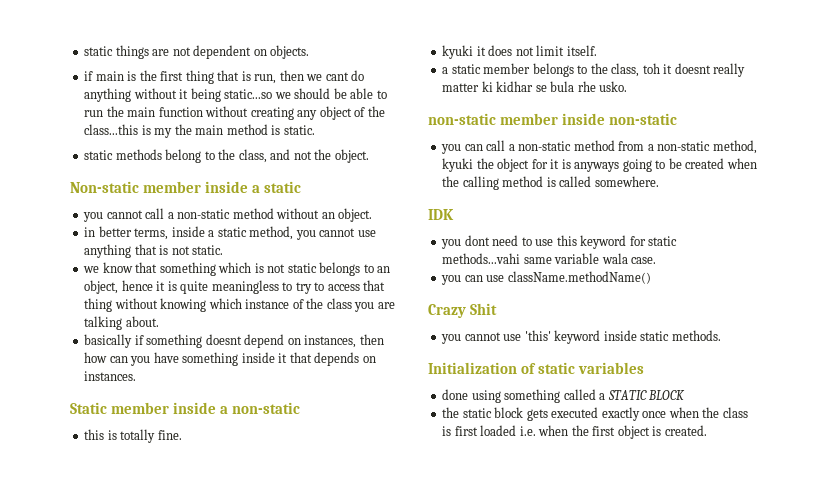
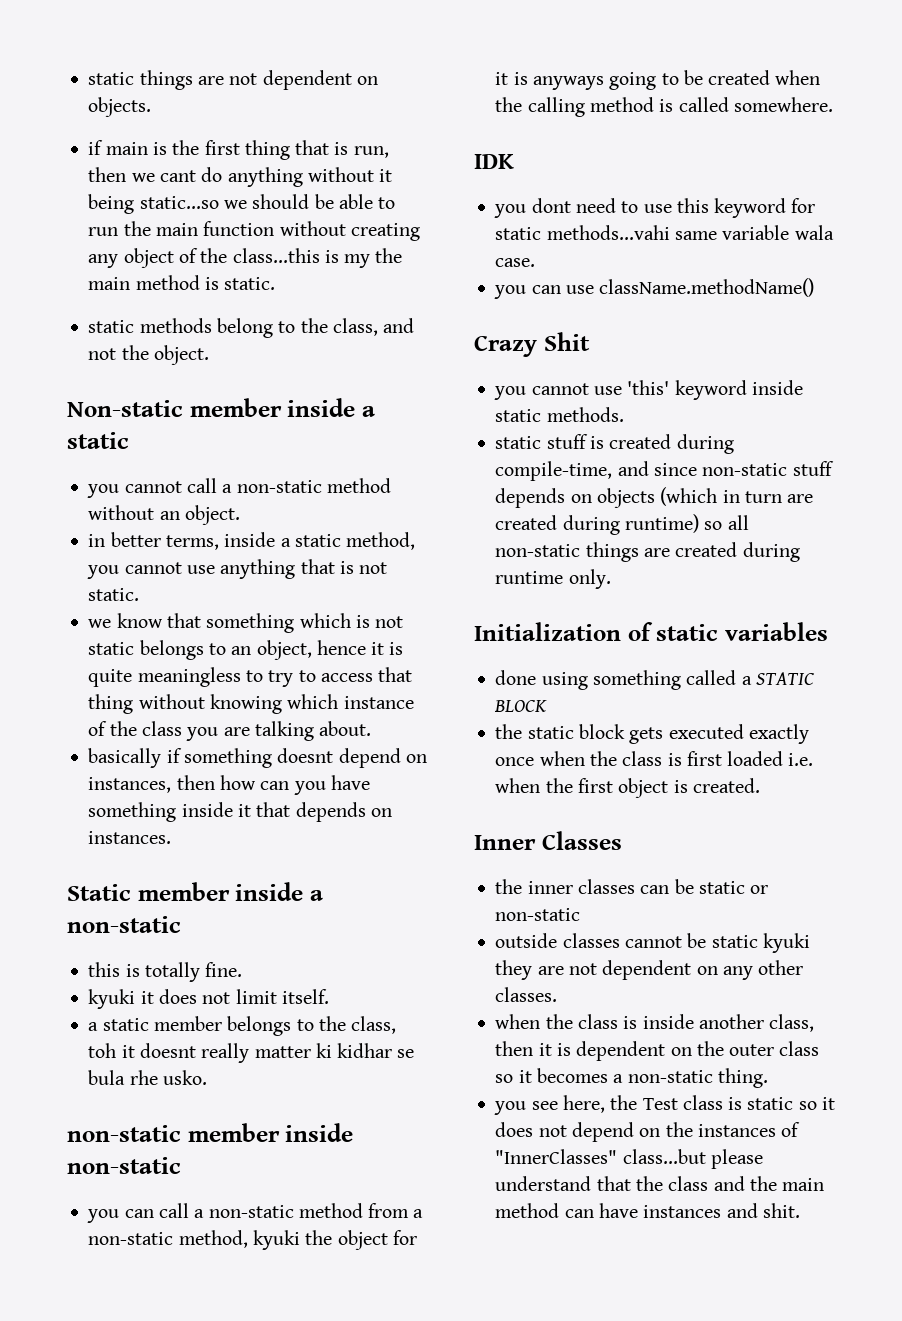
+ static stuff is created during compile-time, and since non-static stuff depends on objects (which in turn are created during runtime) so all non-static things are created during runtime only.
+ Inner Classes
+ the inner classes can be static or non-static
+ outside classes cannot be static kyuki they are not dependent on any other classes.
+ when the class is inside another class, then it is dependent on the outer class so it becomes a non-static thing.
+ you see here, the Test class is static so it does not depend on the instances of "InnerClasses" class...but please understand that the class and the main method can have instances and shit.

